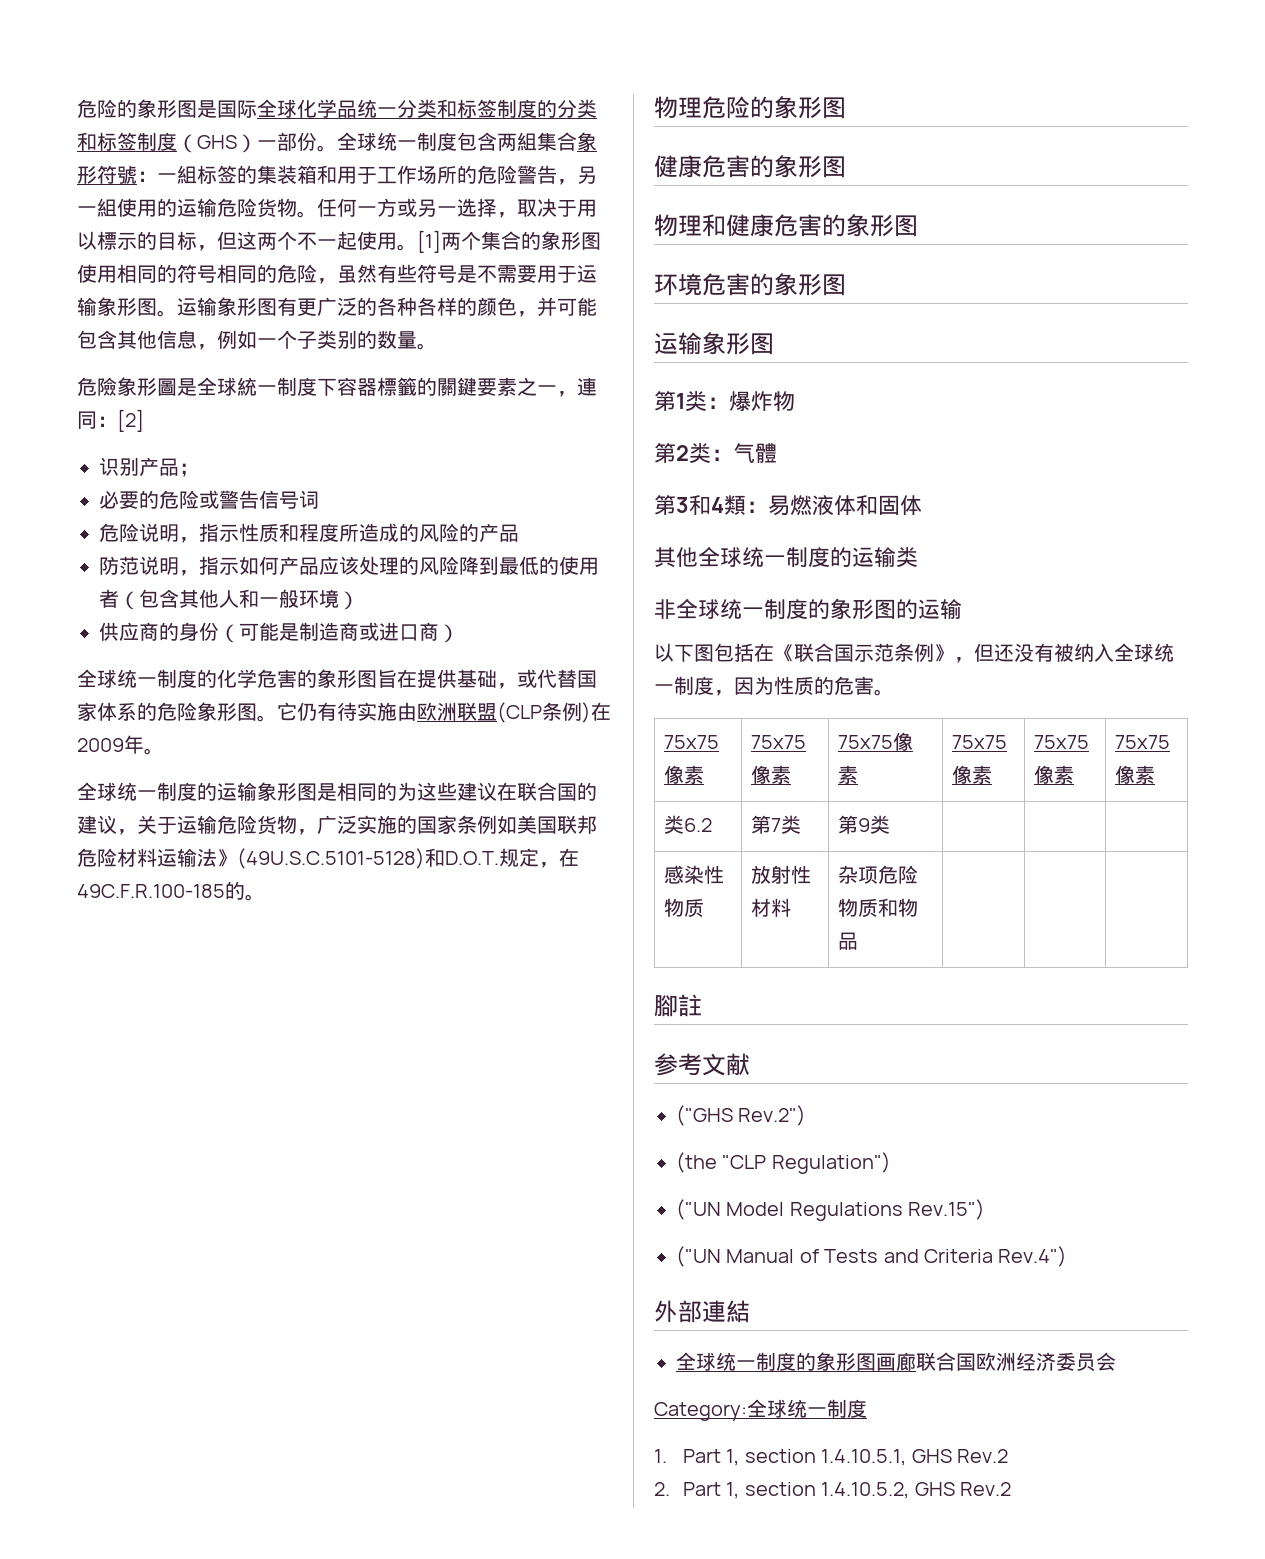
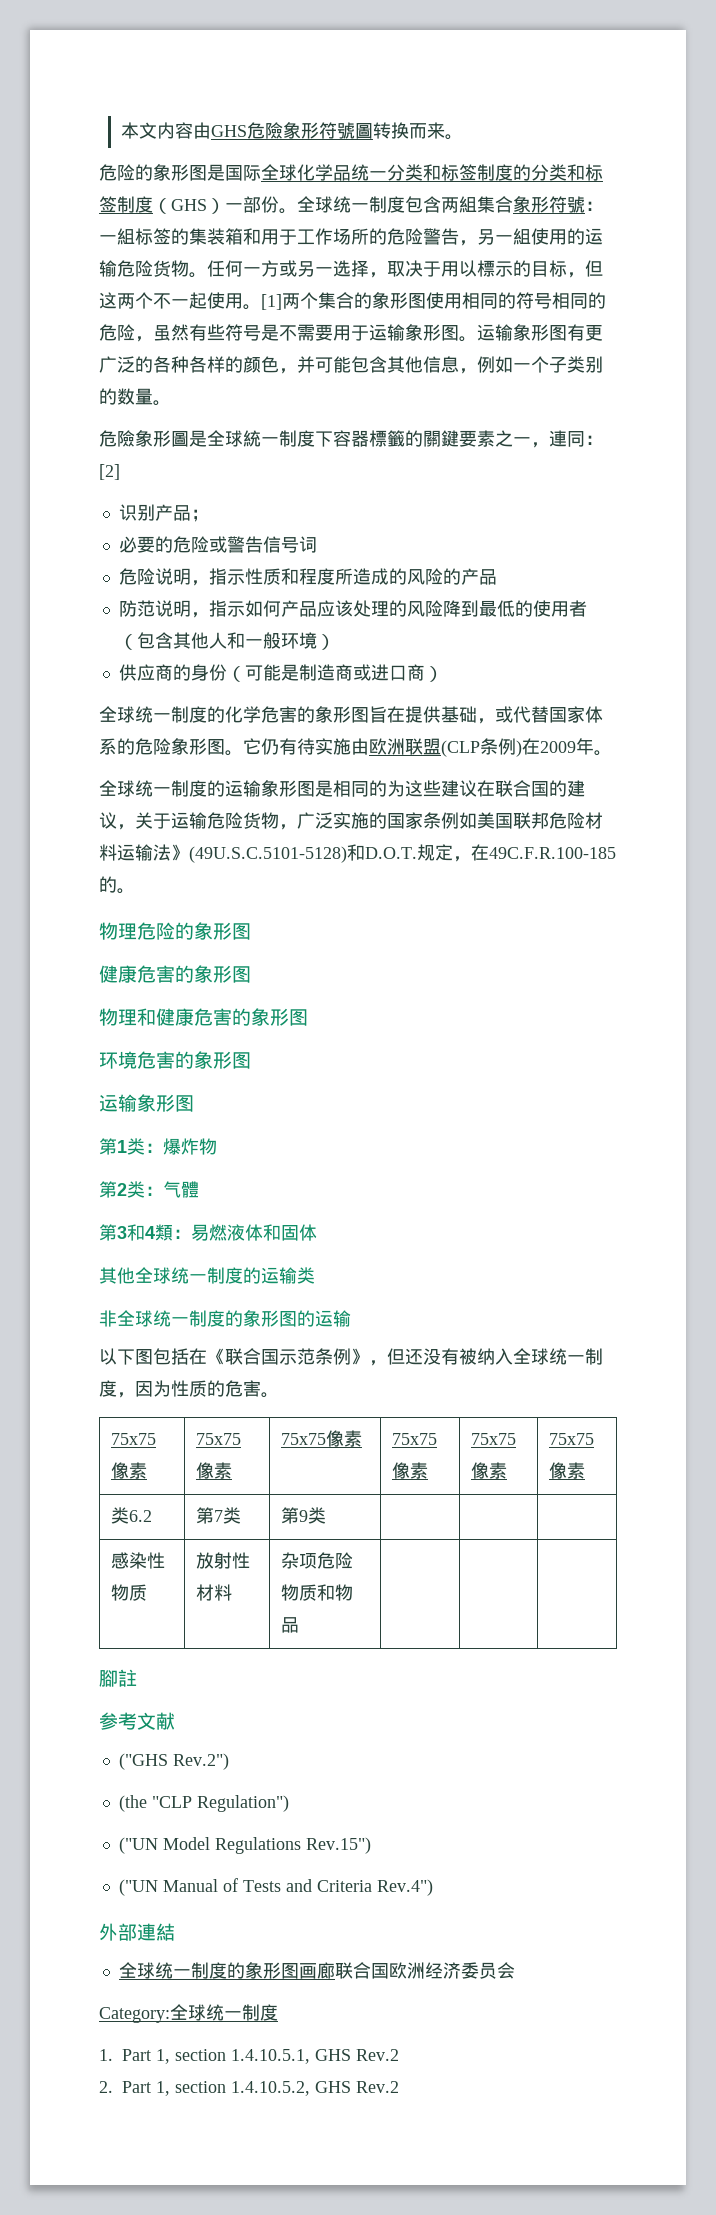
+ 本文内容由GHS危險象形符號圖转换而来。

